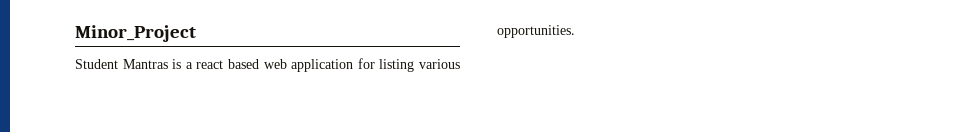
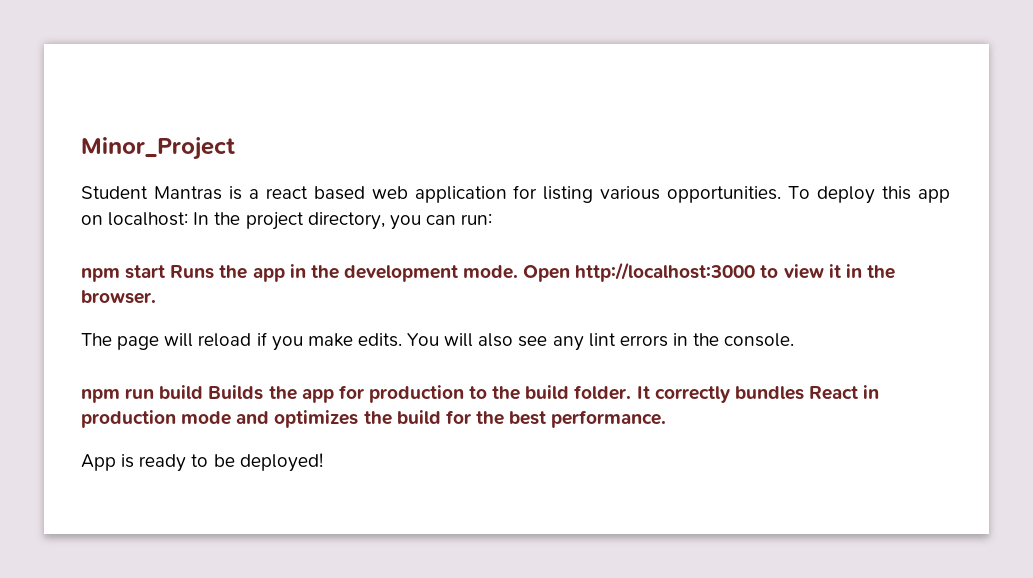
+ To deploy this app on localhost: In the project directory, you can run:
+ npm start Runs the app in the development mode. Open http://localhost:3000 to view it in the browser.
+ The page will reload if you make edits. You will also see any lint errors in the console.
+ npm run build Builds the app for production to the build folder. It correctly bundles React in production mode and optimizes the build for the best performance.
+ App is ready to be deployed!

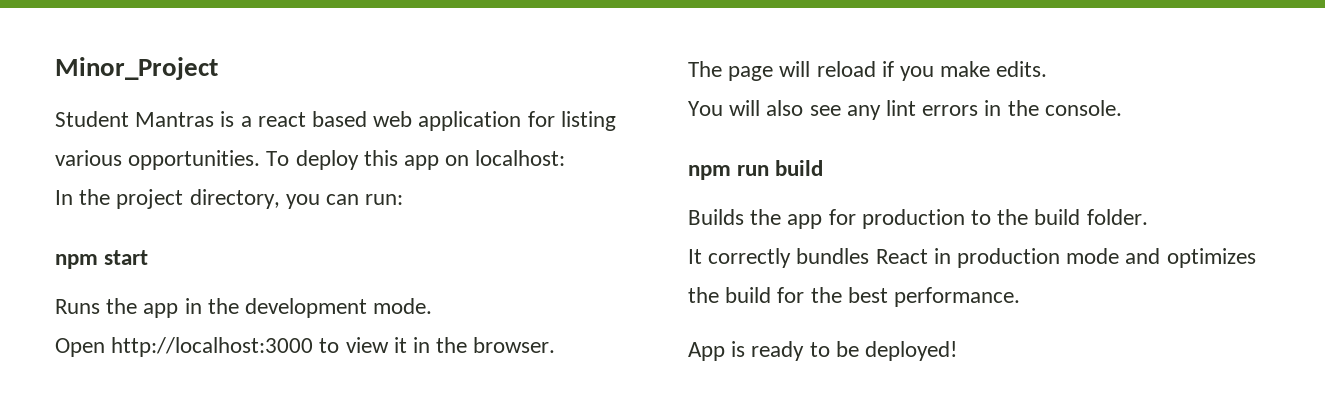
- To deploy this app on localhost: In the project directory, you can run:
+ To deploy this app on localhost:
+ In the project directory, you can run:
- npm start Runs the app in the development mode. Open http://localhost:3000 to view it in the browser.
+ npm start
+ Runs the app in the development mode.
+ Open http://localhost:3000 to view it in the browser.
- The page will reload if you make edits. You will also see any lint errors in the console.
+ The page will reload if you make edits.
+ You will also see any lint errors in the console.
- npm run build Builds the app for production to the build folder. It correctly bundles React in production mode and optimizes the build for the best performance.
+ npm run build
+ Builds the app for production to the build folder.
+ It correctly bundles React in production mode and optimizes the build for the best performance.

